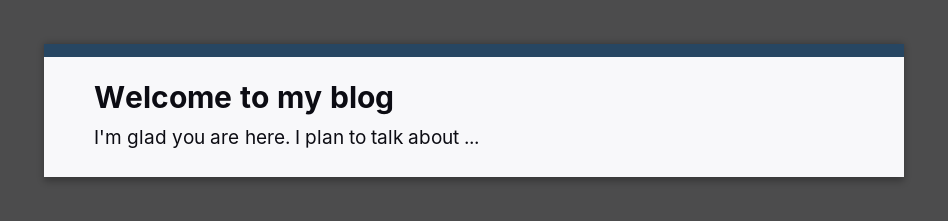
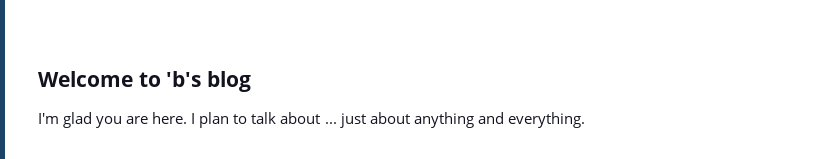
- Welcome to my blog
+ Welcome to 'b's blog
- I plan to talk about ...
+ I plan to talk about ... just about anything and everything.

